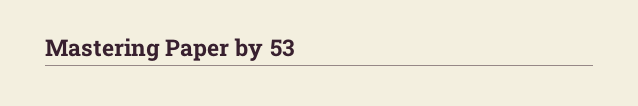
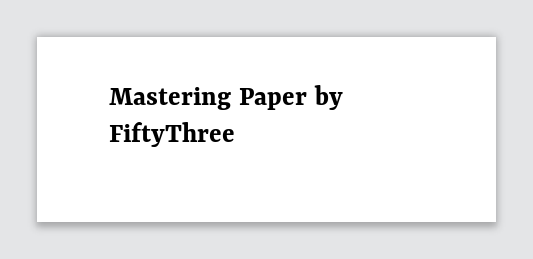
- Mastering Paper by 53
+ Mastering Paper by FiftyThree

